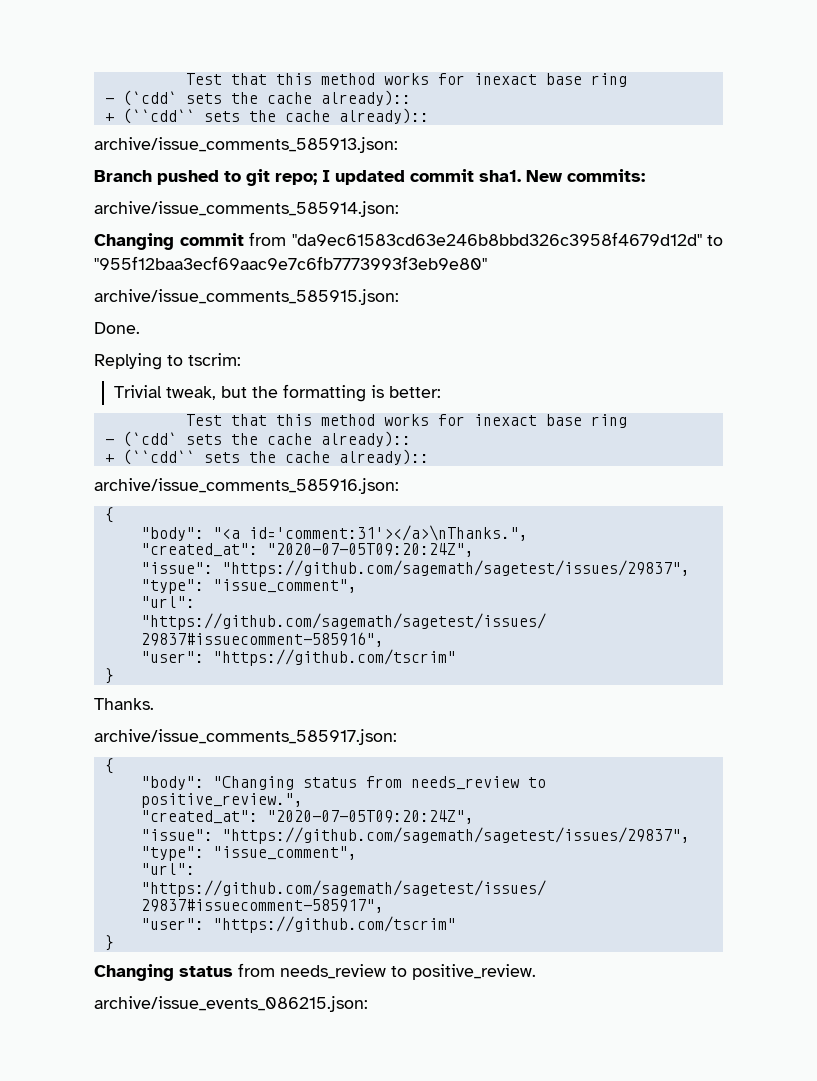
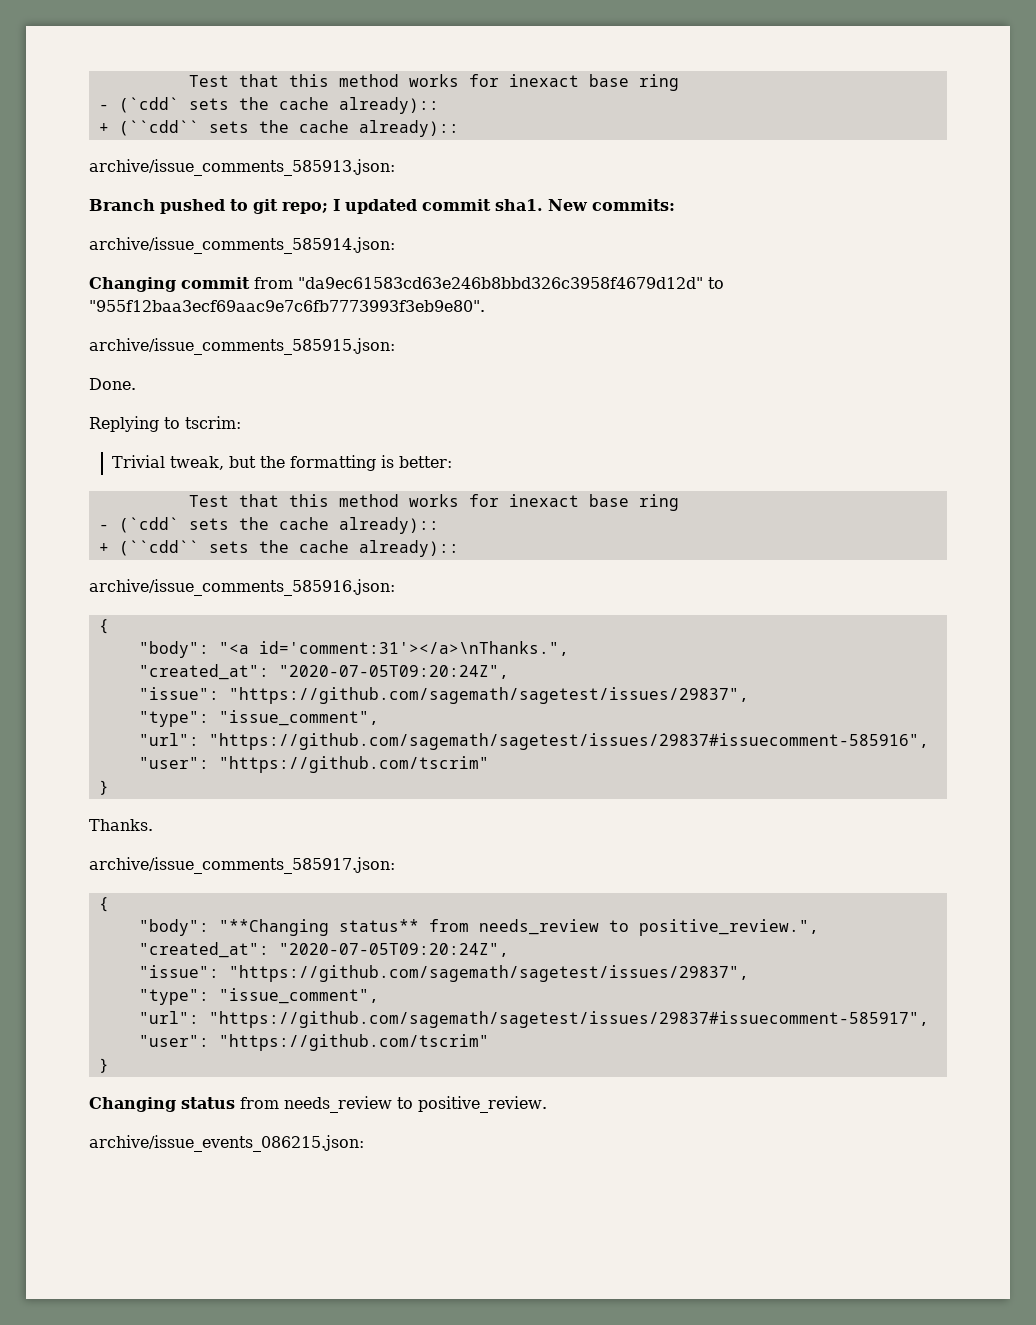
- Changing commit from "da9ec61583cd63e246b8bbd326c3958f4679d12d" to "955f12baa3ecf69aac9e7c6fb7773993f3eb9e80"
+ Changing commit from "da9ec61583cd63e246b8bbd326c3958f4679d12d" to "955f12baa3ecf69aac9e7c6fb7773993f3eb9e80".
- "body": "Changing status from needs_review to positive_review.",
+ "body": "**Changing status** from needs_review to positive_review.",

